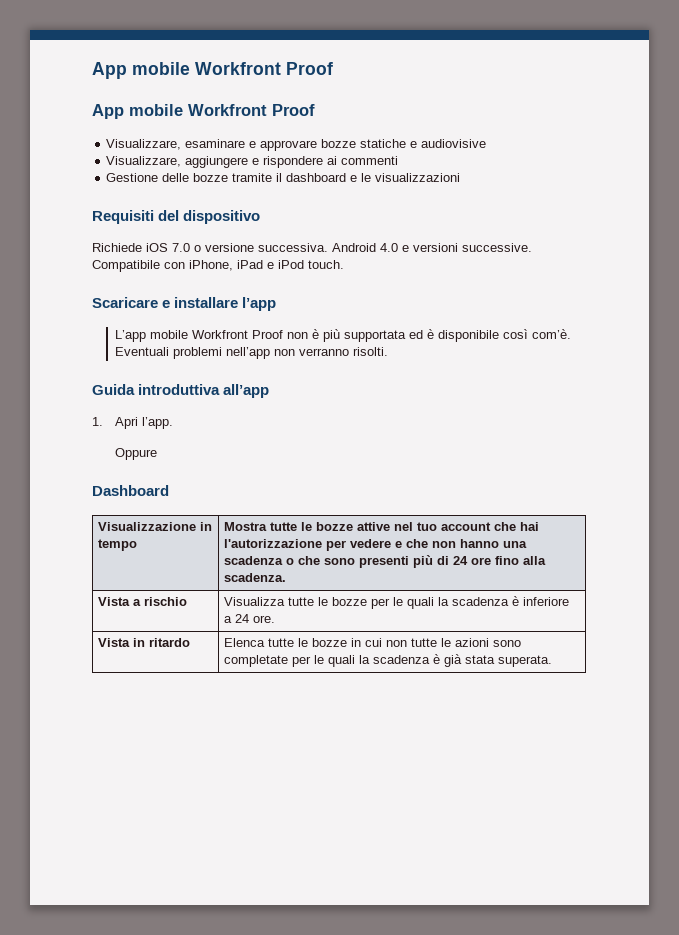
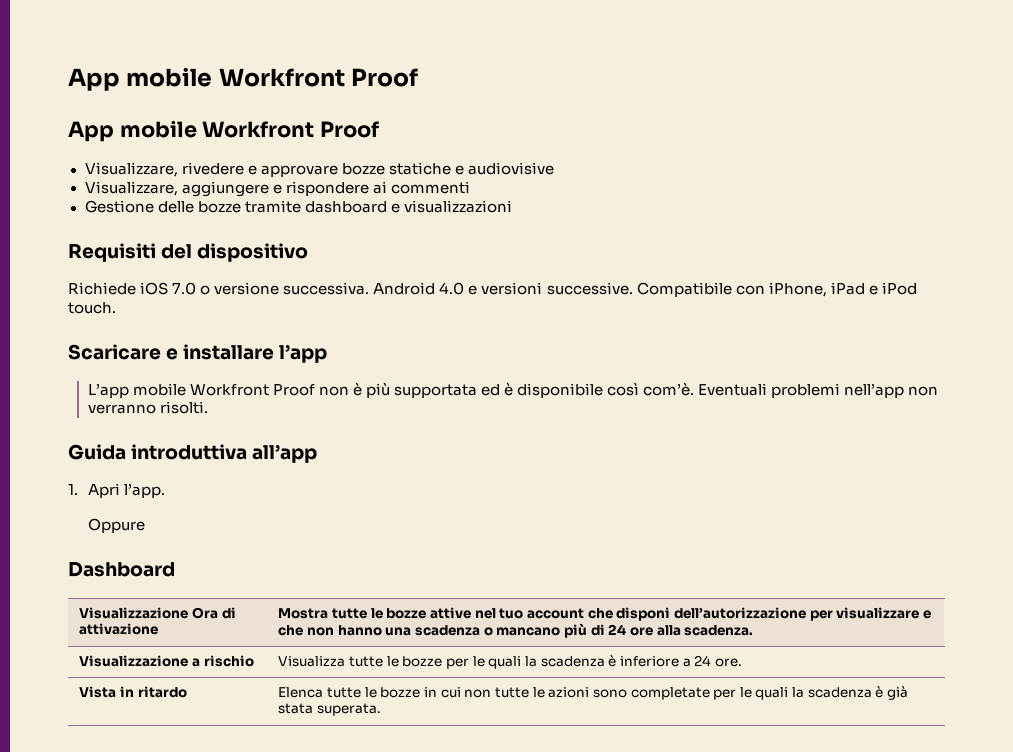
- Visualizzare, esaminare e approvare bozze statiche e audiovisive
+ Visualizzare, rivedere e approvare bozze statiche e audiovisive
- Gestione delle bozze tramite il dashboard e le visualizzazioni
+ Gestione delle bozze tramite dashboard e visualizzazioni
- Visualizzazione in tempo | Mostra tutte le bozze attive nel tuo account che hai l'autorizzazione per vedere e che non hanno una scadenza o che sono presenti più di 24 ore fino alla scadenza.
+ Visualizzazione Ora di attivazione | Mostra tutte le bozze attive nel tuo account che disponi dell’autorizzazione per visualizzare e che non hanno una scadenza o mancano più di 24 ore alla scadenza.
- Vista a rischio | Visualizza tutte le bozze per le quali la scadenza è inferiore a 24 ore.
+ Visualizzazione a rischio | Visualizza tutte le bozze per le quali la scadenza è inferiore a 24 ore.

